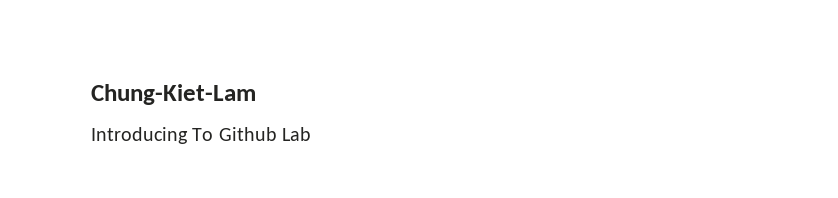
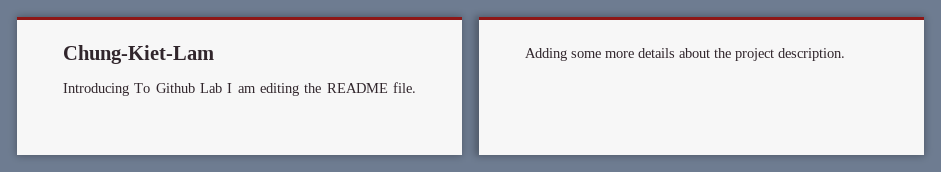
- Introducing To Github Lab
+ Introducing To Github Lab I am editing the README file. Adding some more details about the project description.

